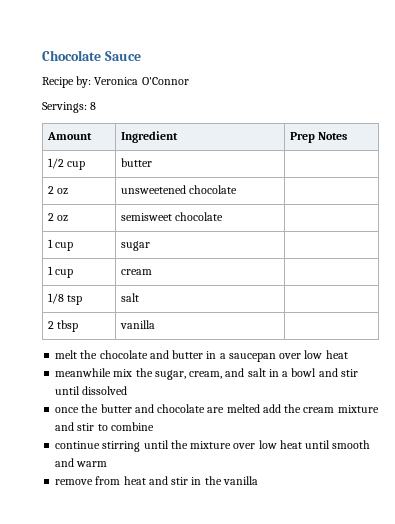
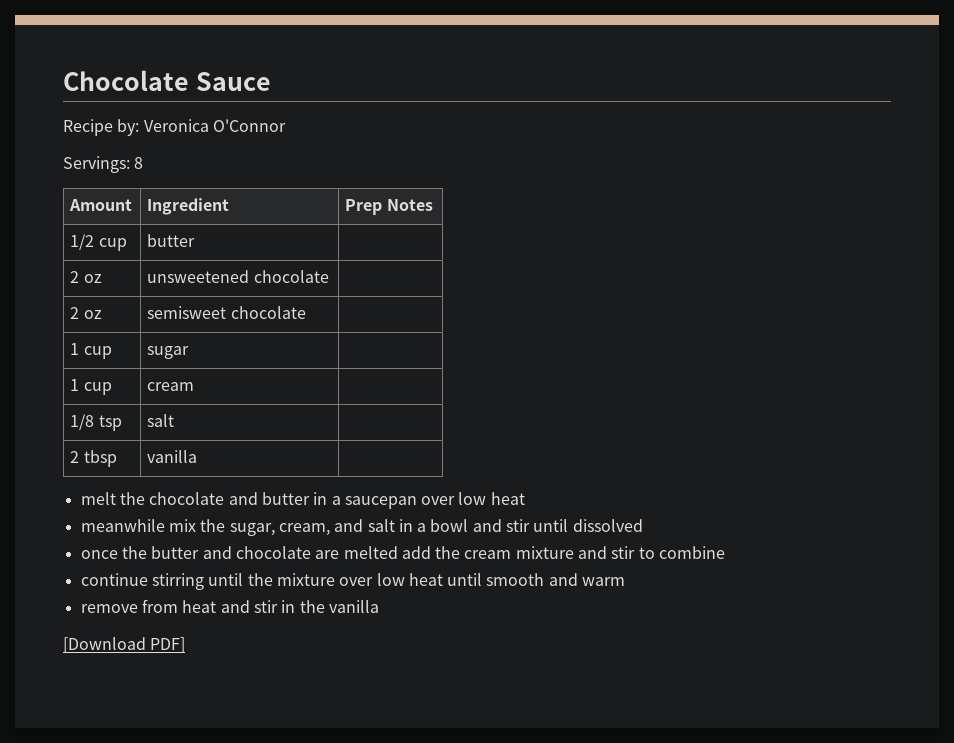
+ [Download PDF]

